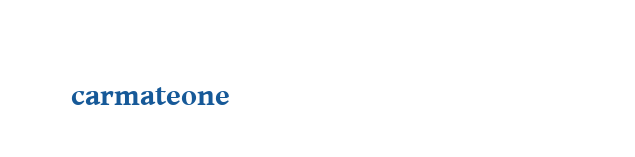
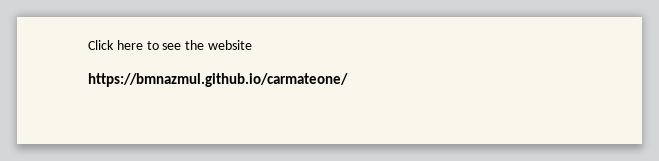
- carmateone
+ Click here to see the website
+ https://bmnazmul.github.io/carmateone/

